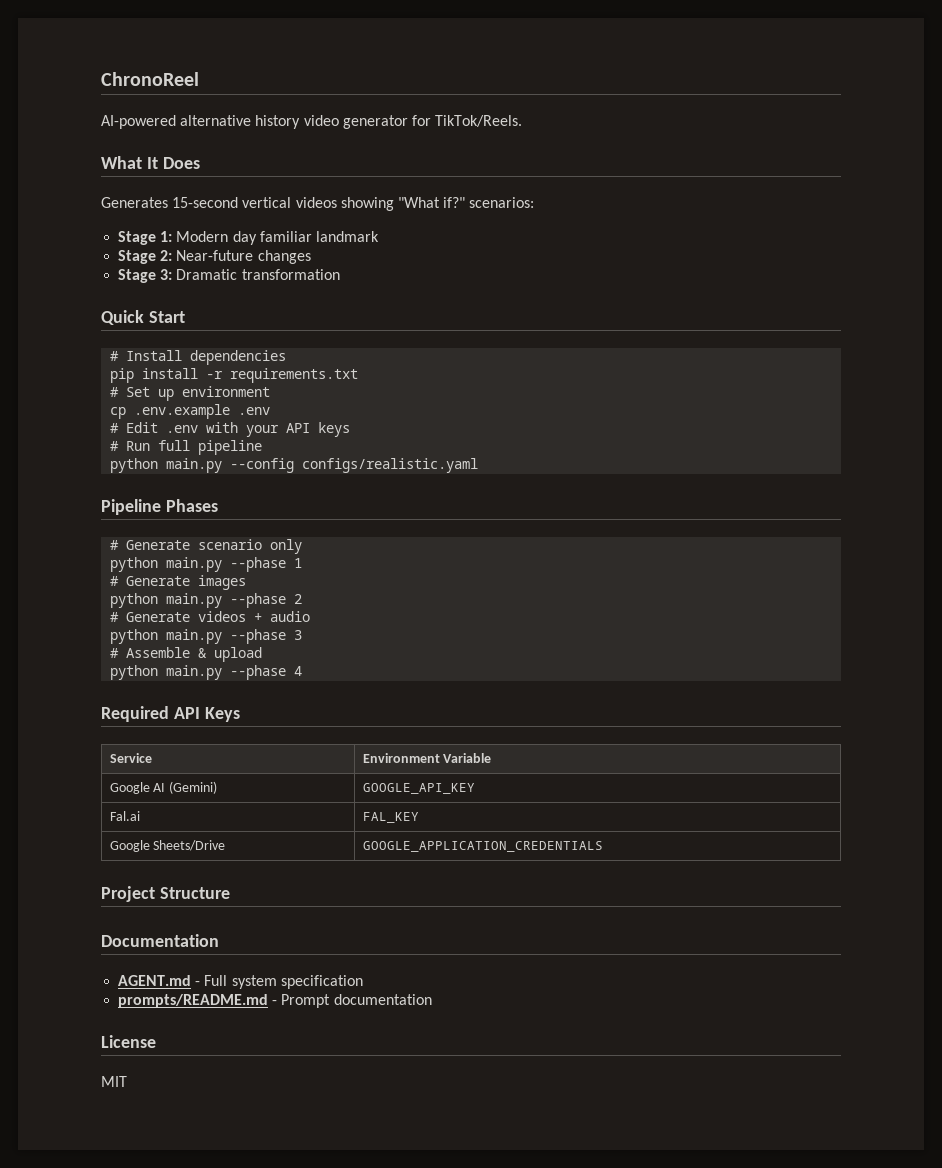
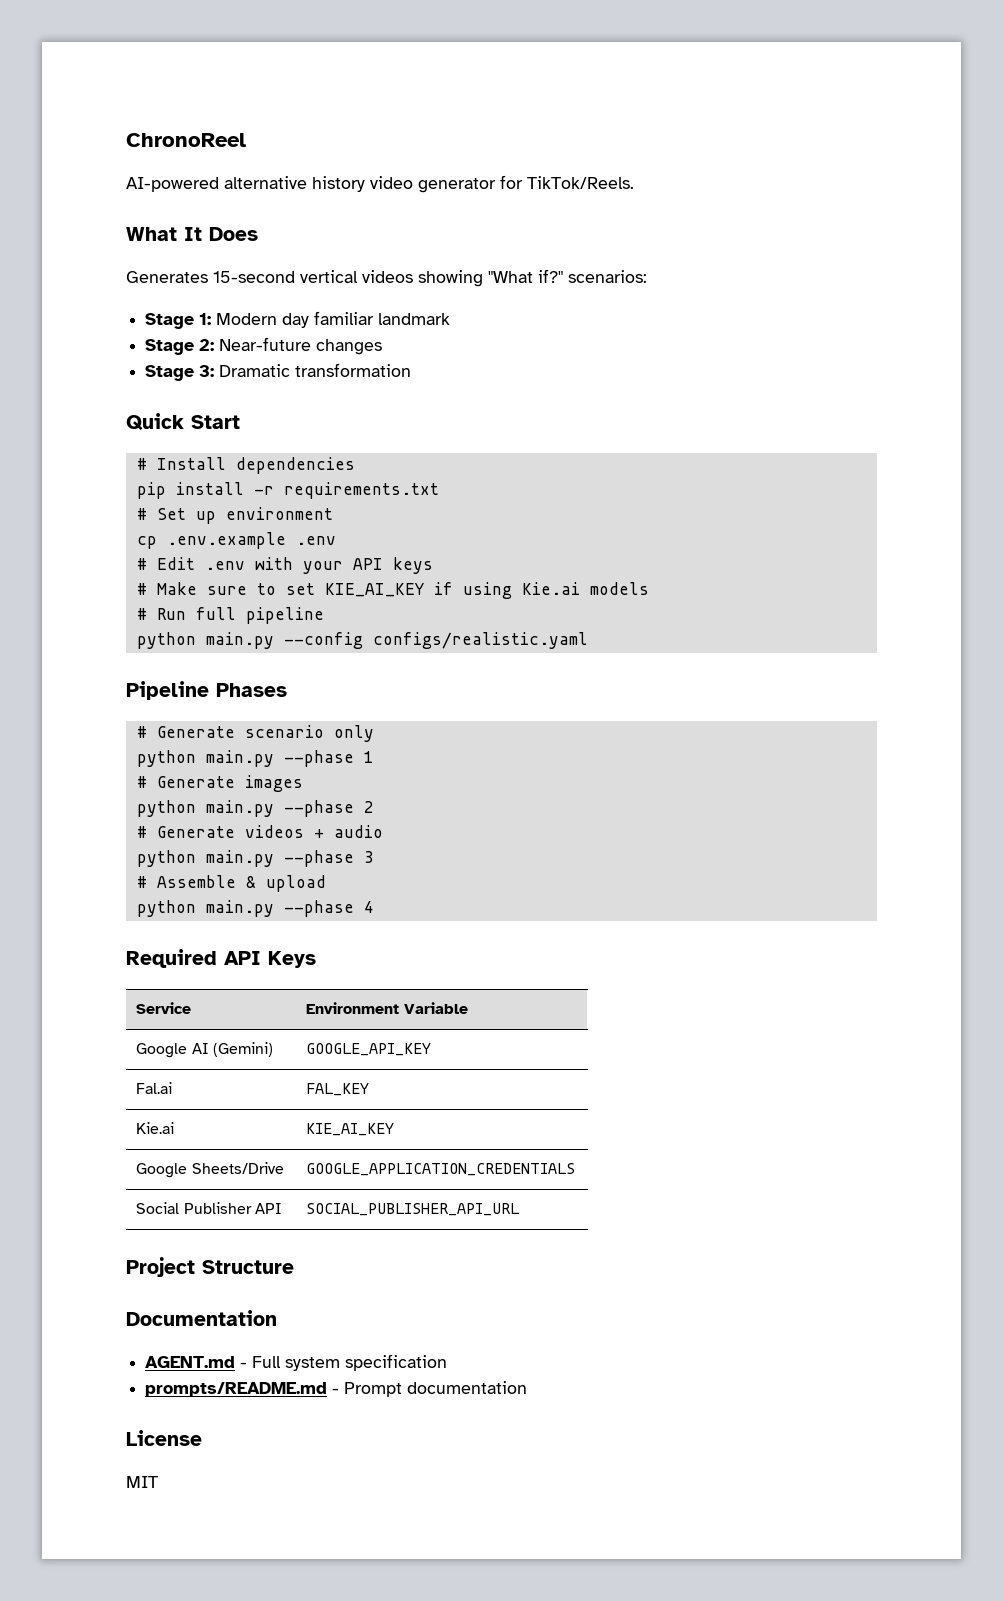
+ # Make sure to set KIE_AI_KEY if using Kie.ai models
+ Kie.ai | KIE_AI_KEY
+ Social Publisher API | SOCIAL_PUBLISHER_API_URL

